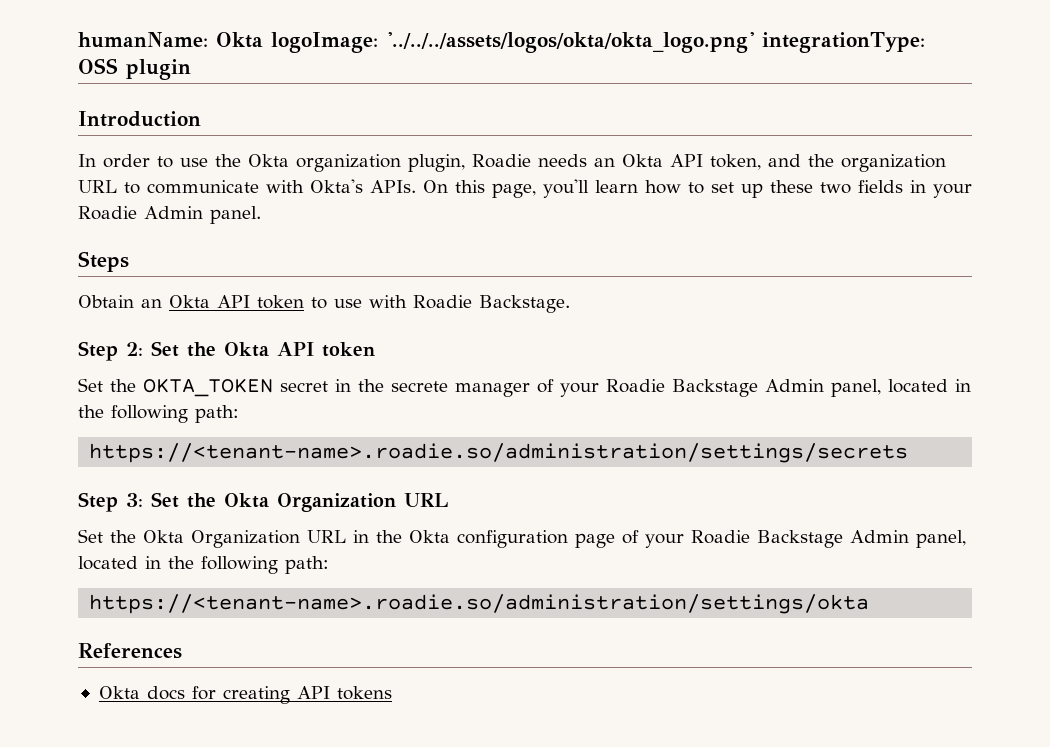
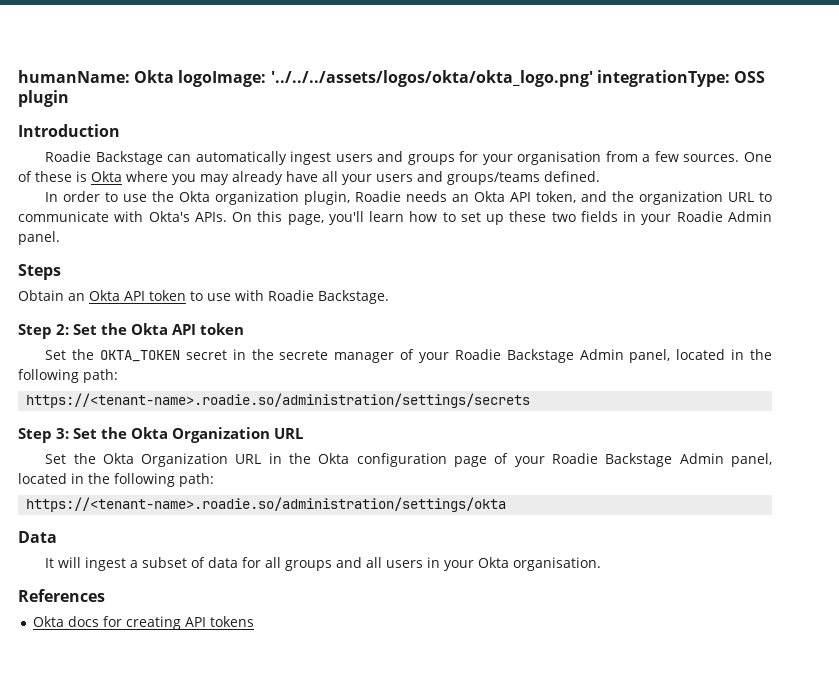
+ Roadie Backstage can automatically ingest users and groups for your organisation from a few sources. One of these is Okta where you may already have all your users and groups/teams defined.
+ Data
+ It will ingest a subset of data for all groups and all users in your Okta organisation.

